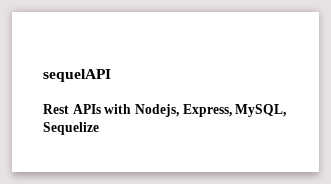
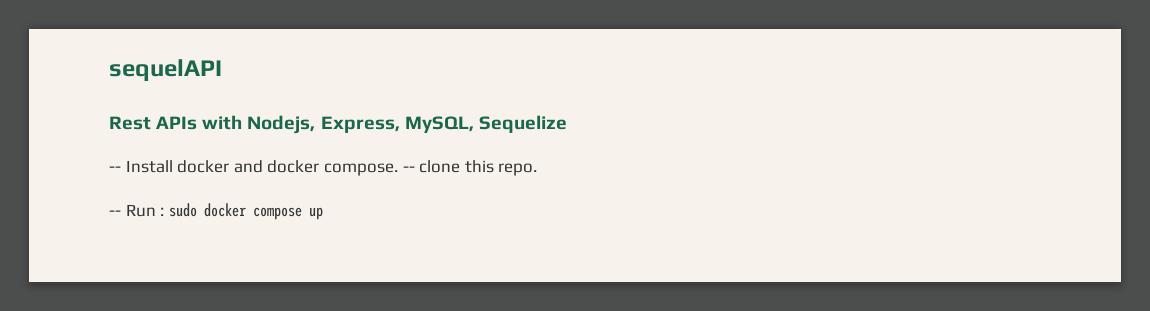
+ -- Install docker and docker compose. -- clone this repo.
+ -- Run : sudo docker compose up

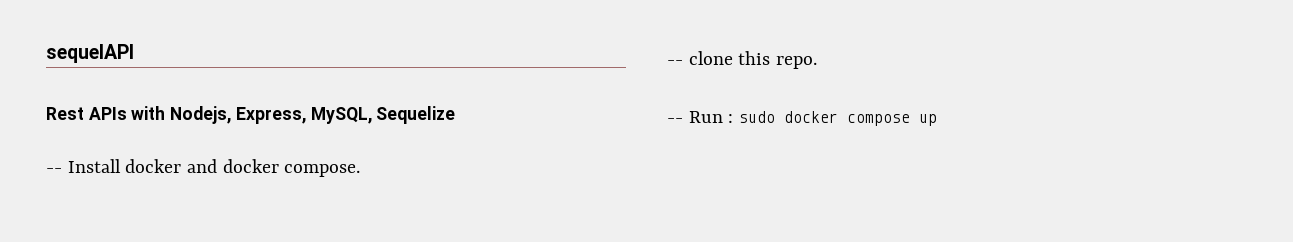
- -- Install docker and docker compose. -- clone this repo.
+ -- Install docker and docker compose.
+ -- clone this repo.

